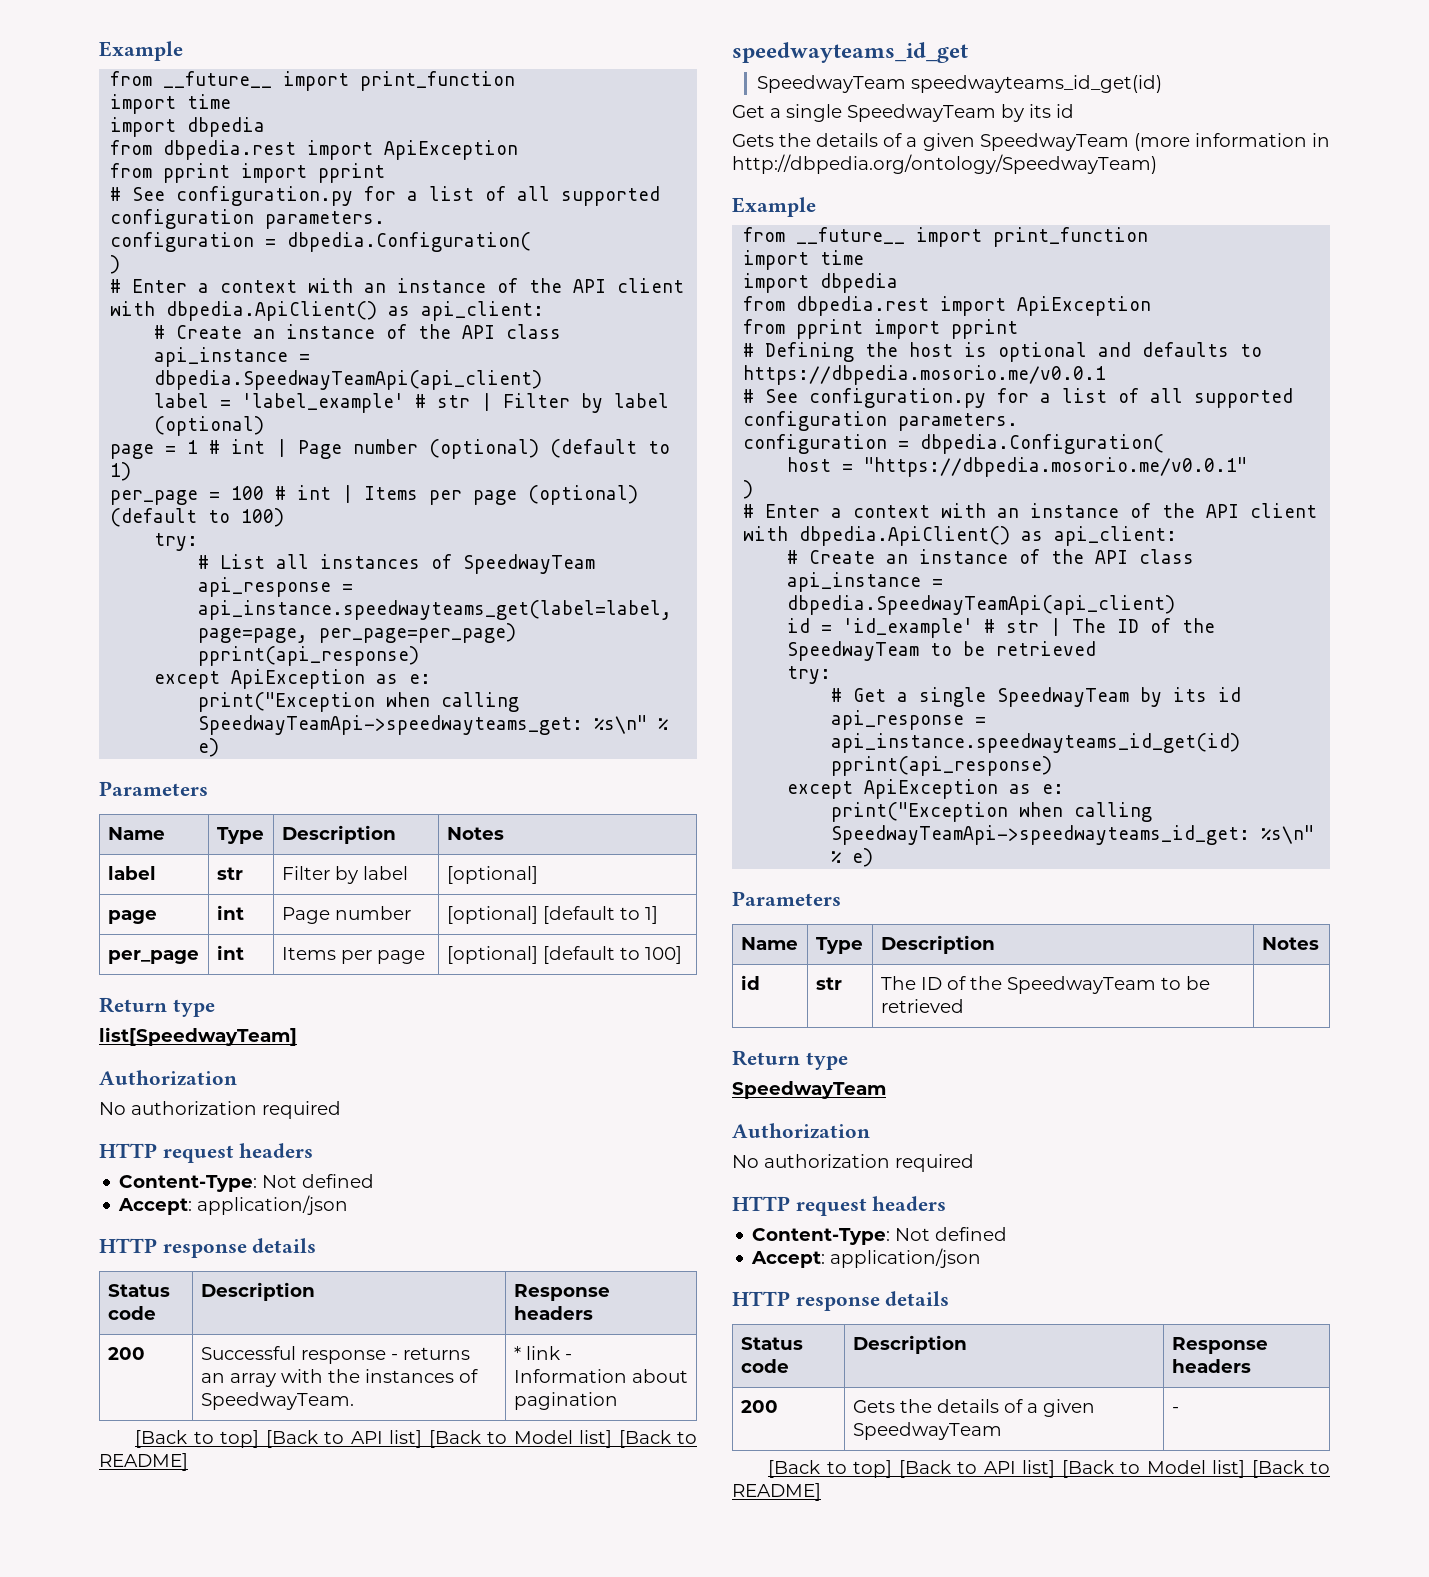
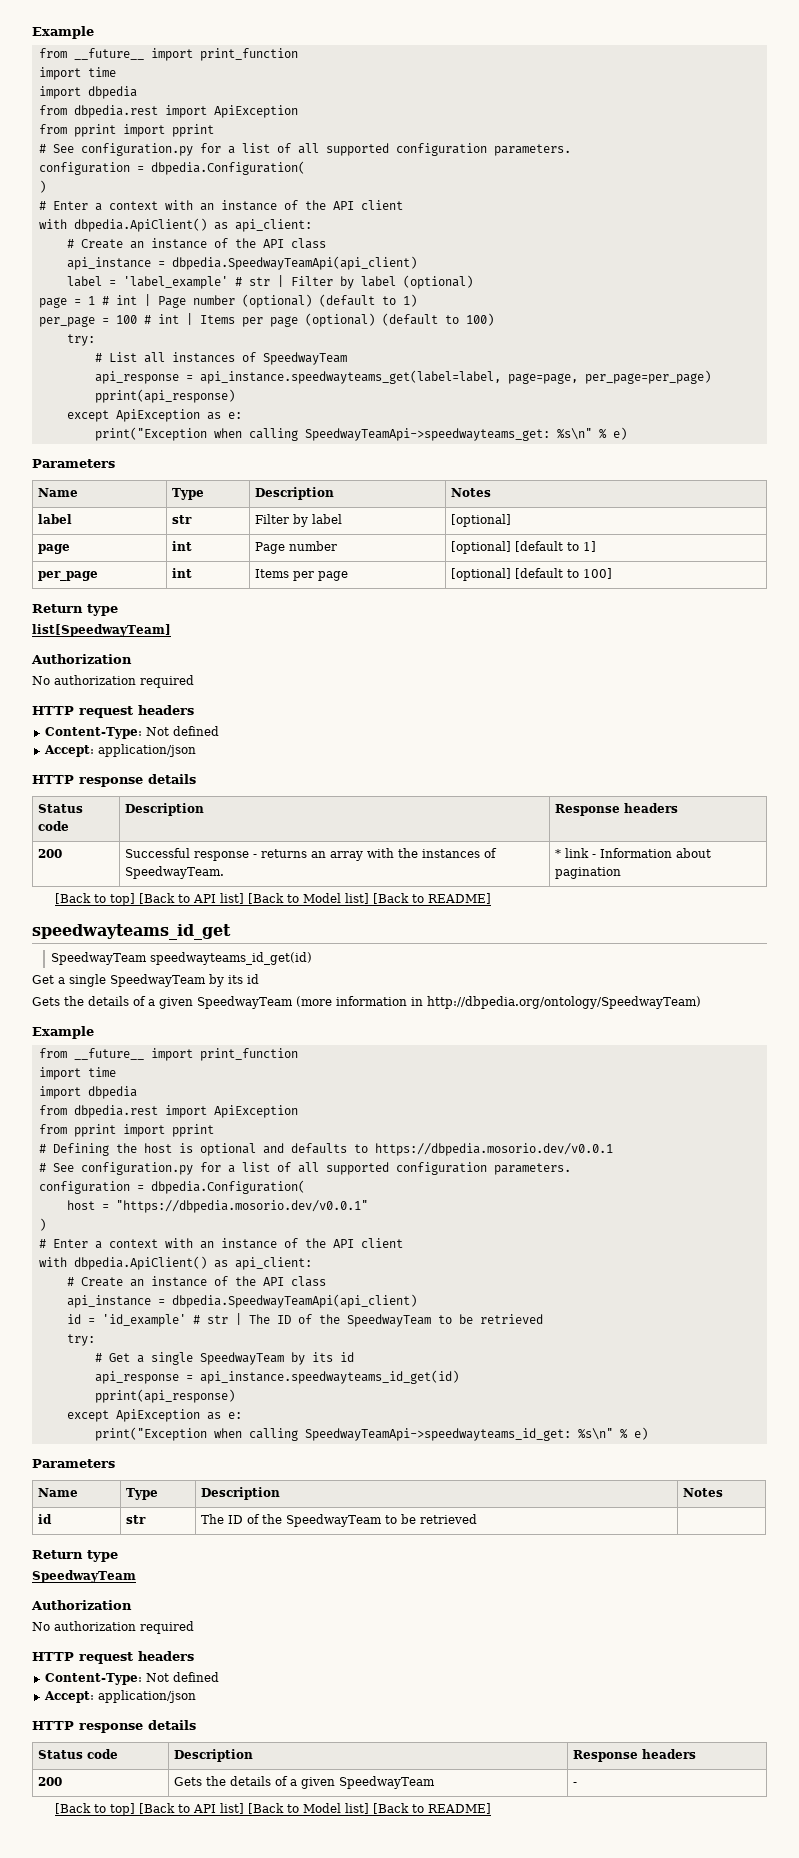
- # Defining the host is optional and defaults to https://dbpedia.mosorio.me/v0.0.1
+ # Defining the host is optional and defaults to https://dbpedia.mosorio.dev/v0.0.1
- host = "https://dbpedia.mosorio.me/v0.0.1"
+ host = "https://dbpedia.mosorio.dev/v0.0.1"

